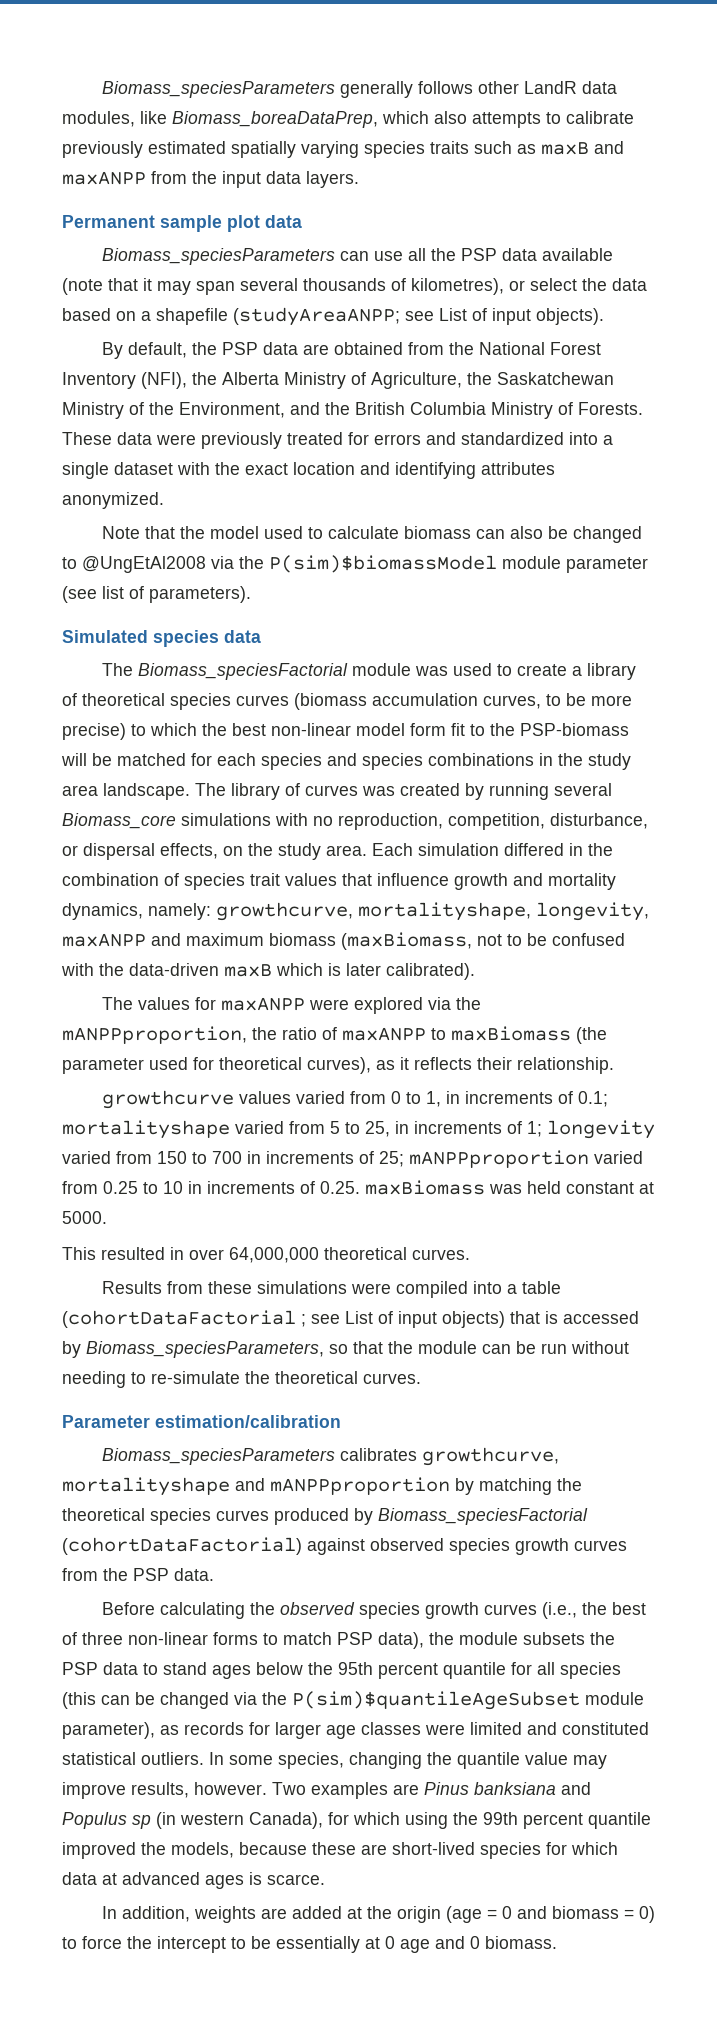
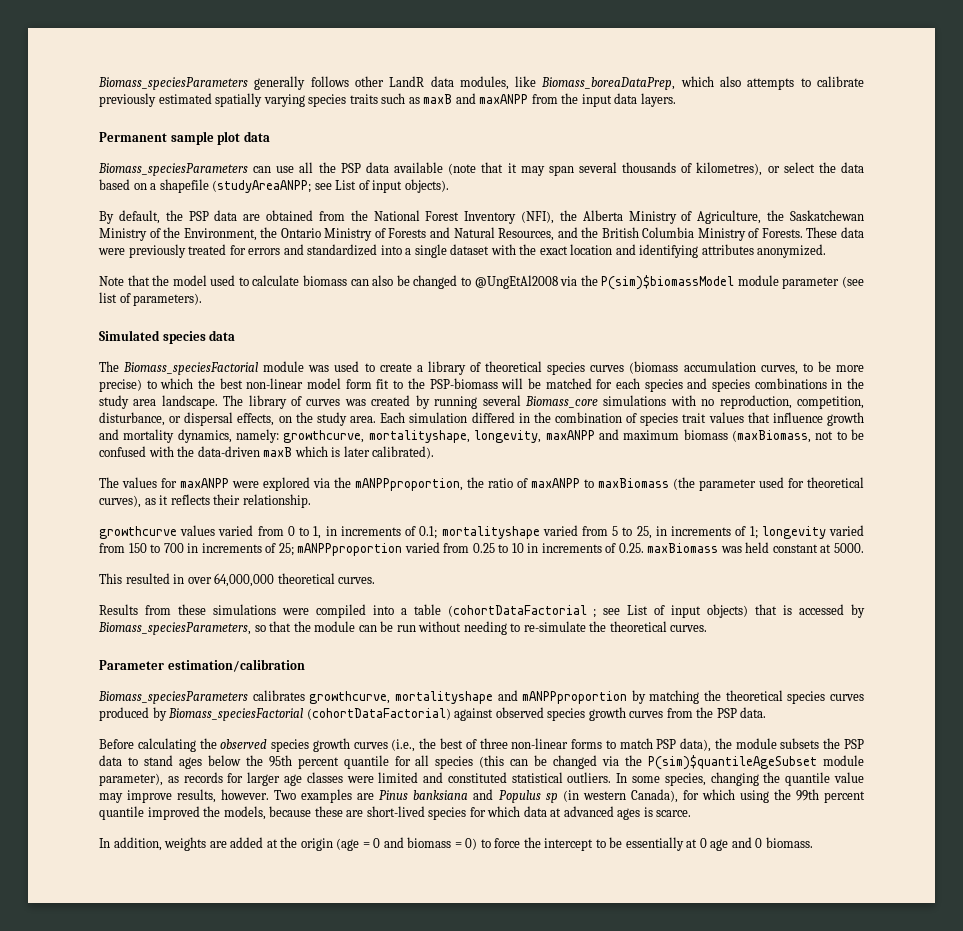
- By default, the PSP data are obtained from the National Forest Inventory (NFI), the Alberta Ministry of Agriculture, the Saskatchewan Ministry of the Environment, and the British Columbia Ministry of Forests.
+ By default, the PSP data are obtained from the National Forest Inventory (NFI), the Alberta Ministry of Agriculture, the Saskatchewan Ministry of the Environment, the Ontario Ministry of Forests and Natural Resources, and the British Columbia Ministry of Forests.

